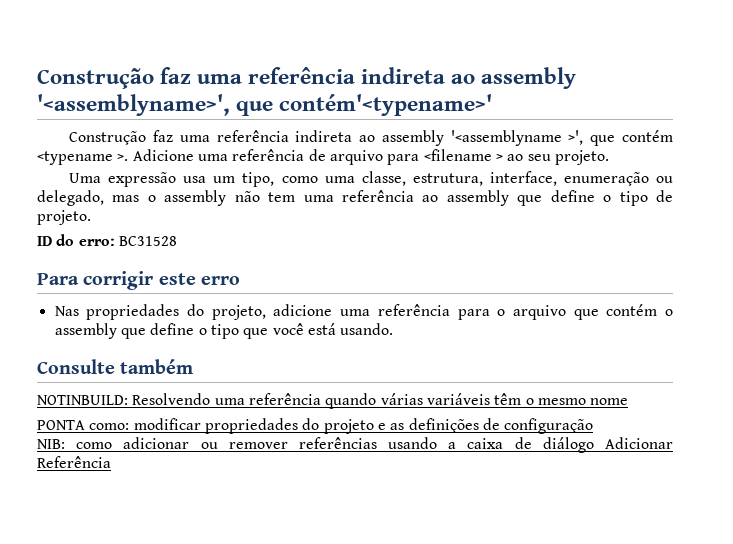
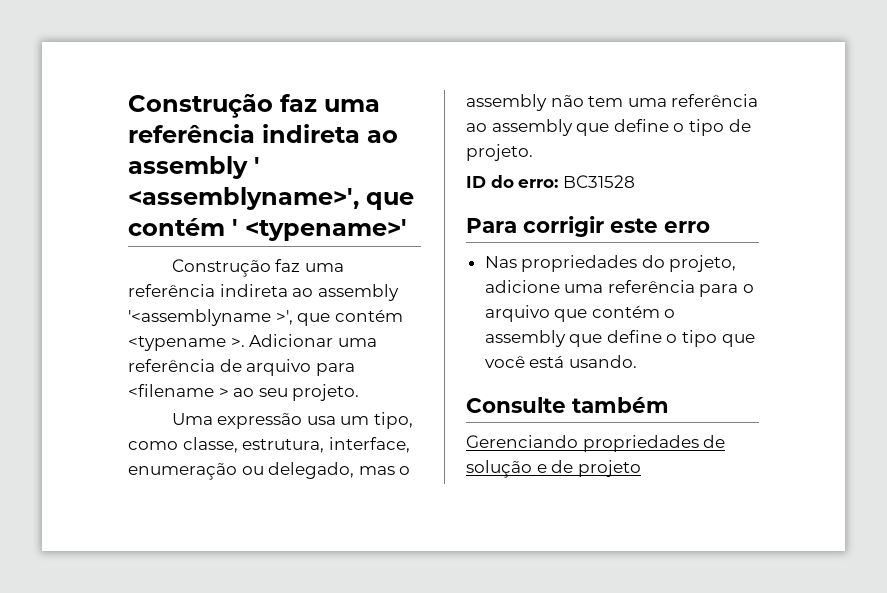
- Construção faz uma referência indireta ao assembly '<assemblyname>', que contém'<typename>'
+ Construção faz uma referência indireta ao assembly ' <assemblyname>', que contém ' <typename>'
- Adicione uma referência de arquivo para <filename > ao seu projeto.
+ Adicionar uma referência de arquivo para <filename > ao seu projeto.
- Uma expressão usa um tipo, como uma classe, estrutura, interface, enumeração ou delegado, mas o assembly não tem uma referência ao assembly que define o tipo de projeto.
+ Uma expressão usa um tipo, como classe, estrutura, interface, enumeração ou delegado, mas o assembly não tem uma referência ao assembly que define o tipo de projeto.
- NOTINBUILD: Resolvendo uma referência quando várias variáveis têm o mesmo nome
- PONTA como: modificar propriedades do projeto e as definições de configuração
- NIB: como adicionar ou remover referências usando a caixa de diálogo Adicionar Referência
+ Gerenciando propriedades de solução e de projeto

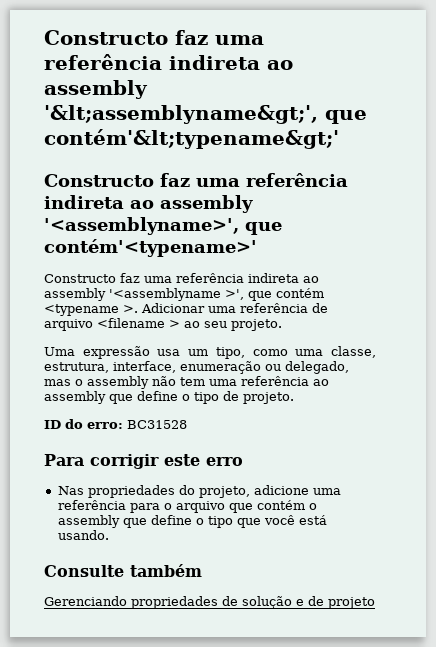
- Construção faz uma referência indireta ao assembly ' <assemblyname>', que contém ' <typename>'
- Construção faz uma referência indireta ao assembly '<assemblyname >', que contém <typename >.
+ Constructo faz uma referência indireta ao assembly '&lt;assemblyname&gt;', que contém'&lt;typename&gt;'
+ Constructo faz uma referência indireta ao assembly '<assemblyname>', que contém'<typename>'
+ Constructo faz uma referência indireta ao assembly '<assemblyname >', que contém <typename >.
- Adicionar uma referência de arquivo para <filename > ao seu projeto.
+ Adicionar uma referência de arquivo <filename > ao seu projeto.
- Uma expressão usa um tipo, como classe, estrutura, interface, enumeração ou delegado, mas o assembly não tem uma referência ao assembly que define o tipo de projeto.
+ Uma expressão usa um tipo, como uma classe, estrutura, interface, enumeração ou delegado, mas o assembly não tem uma referência ao assembly que define o tipo de projeto.

